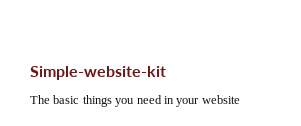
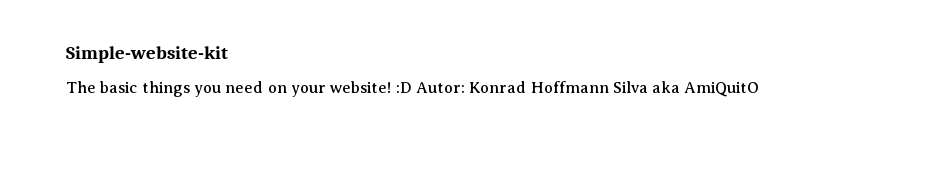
- The basic things you need in your website
+ The basic things you need on your website! :D Autor: Konrad Hoffmann Silva aka AmiQuitO

